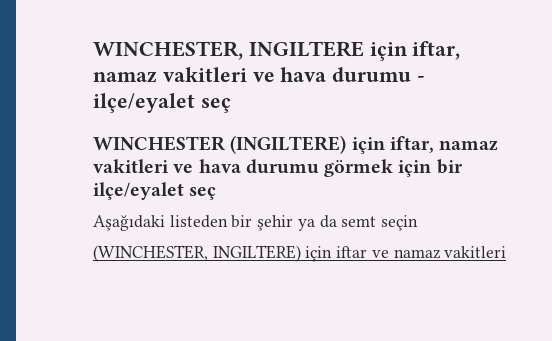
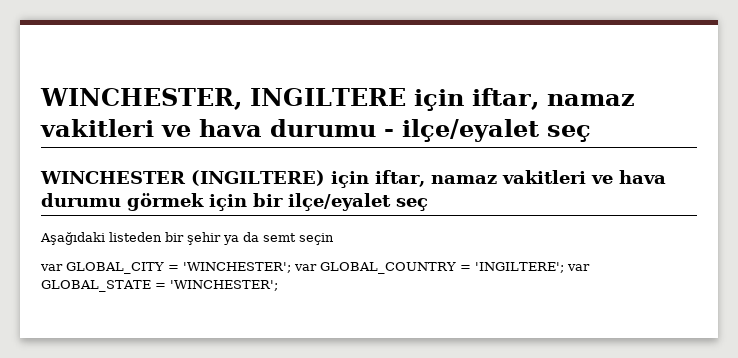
- (WINCHESTER, INGILTERE) için iftar ve namaz vakitleri
+ var GLOBAL_CITY = 'WINCHESTER'; var GLOBAL_COUNTRY = 'INGILTERE'; var GLOBAL_STATE = 'WINCHESTER';

